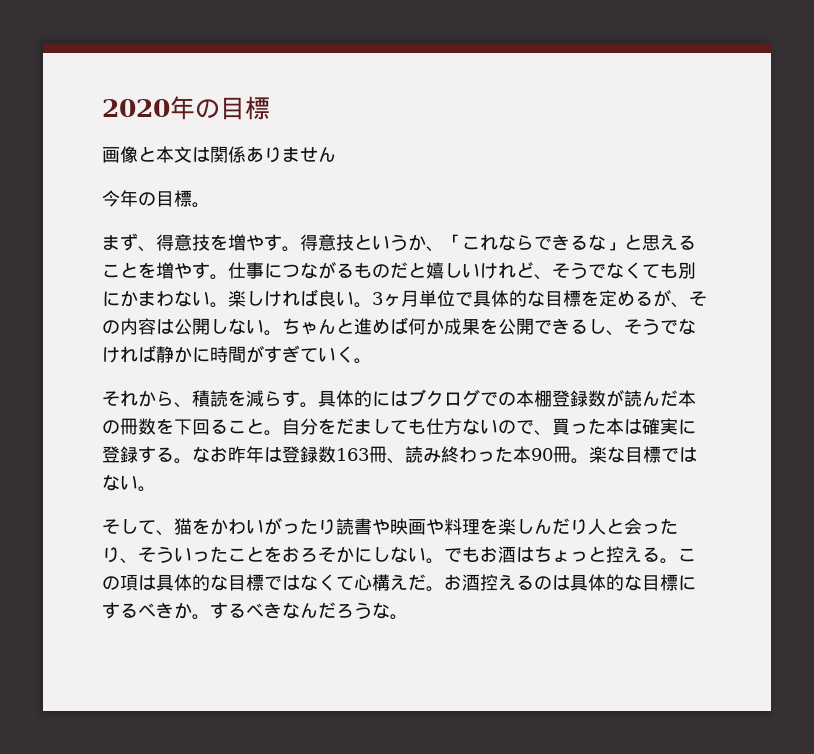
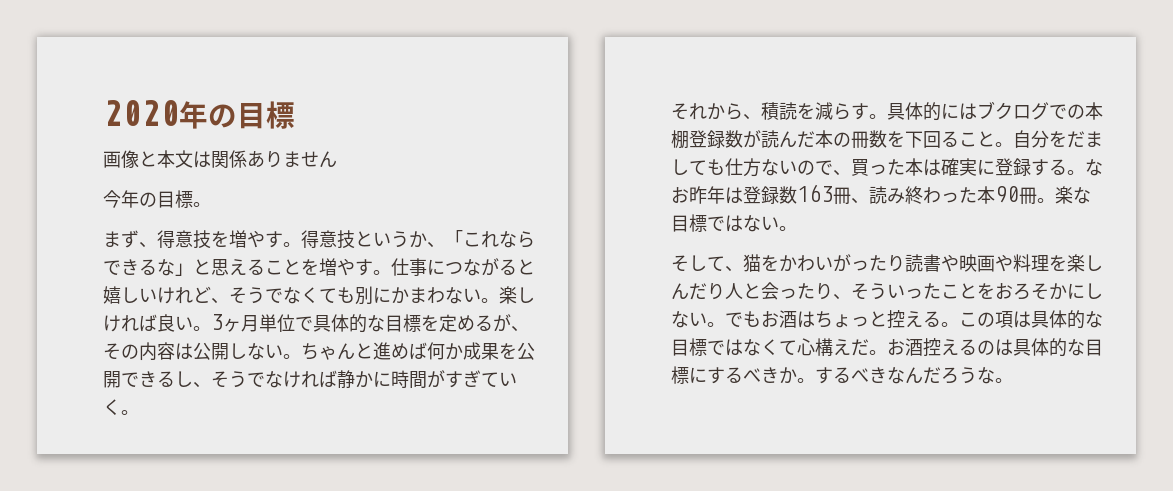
- 仕事につながるものだと嬉しいけれど、そうでなくても別にかまわない。
+ 仕事につながると嬉しいけれど、そうでなくても別にかまわない。

